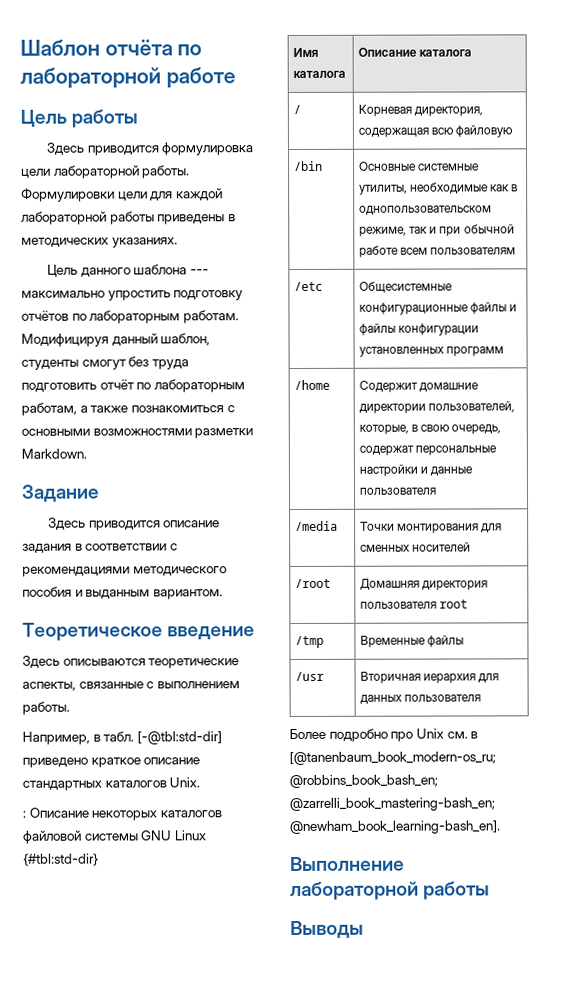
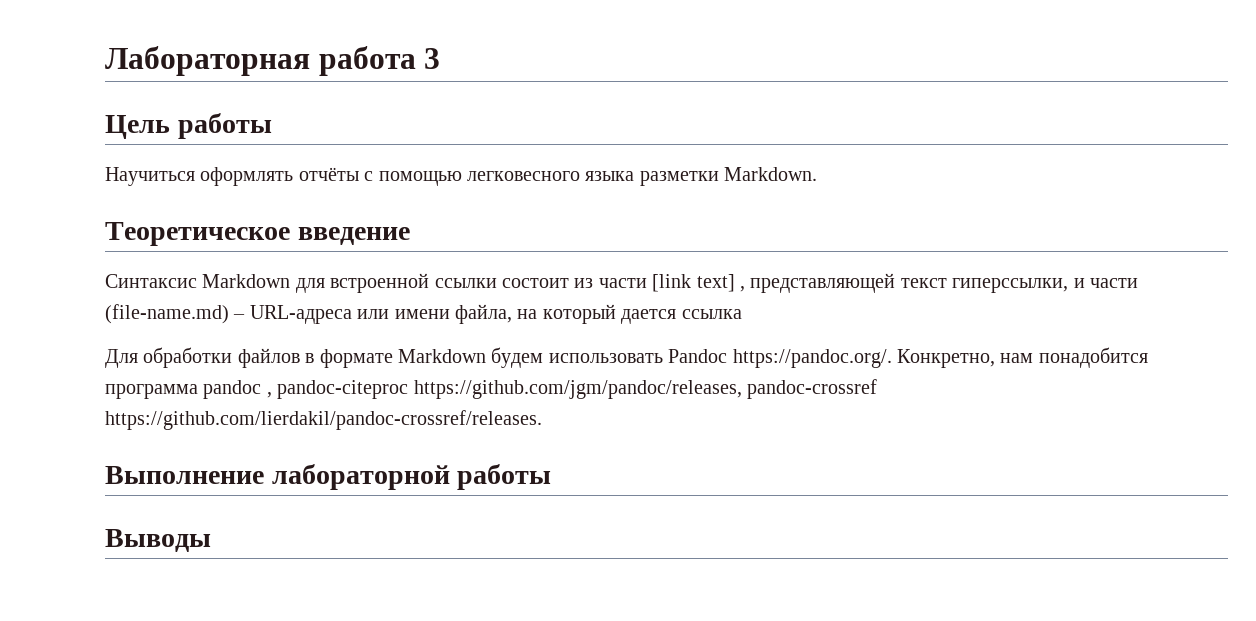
- Шаблон отчёта по лабораторной работе
+ Лабораторная работа 3
  Цель работы
- Здесь приводится формулировка цели лабораторной работы. Формулировки цели для каждой лабораторной работы приведены в методических указаниях.
- Цель данного шаблона --- максимально упростить подготовку отчётов по лабораторным работам. Модифицируя данный шаблон, студенты смогут без труда подготовить отчёт по лабораторным работам, а также познакомиться с основными возможностями разметки Markdown.
- Задание
- Здесь приводится описание задания в соответствии с рекомендациями методического пособия и выданным вариантом.
+ Научиться оформлять отчёты с помощью легковесного языка разметки Markdown.
  Теоретическое введение
- Здесь описываются теоретические аспекты, связанные с выполнением работы.
- Например, в табл. [-@tbl:std-dir] приведено краткое описание стандартных каталогов Unix.
- : Описание некоторых каталогов файловой системы GNU Linux {#tbl:std-dir}
- Имя каталога | Описание каталога
- / | Корневая директория, содержащая всю файловую
- /bin | Основные системные утилиты, необходимые как в однопользовательском режиме, так и при обычной работе всем пользователям
- /etc | Общесистемные конфигурационные файлы и файлы конфигурации установленных программ
- /home | Содержит домашние директории пользователей, которые, в свою очередь, содержат персональные настройки и данные пользователя
- /media | Точки монтирования для сменных носителей
- /root | Домашняя директория пользователя root
- /tmp | Временные файлы
- /usr | Вторичная иерархия для данных пользователя
- Более подробно про Unix см. в [@tanenbaum_book_modern-os_ru; @robbins_book_bash_en; @zarrelli_book_mastering-bash_en; @newham_book_learning-bash_en].
+ Синтаксис Markdown для встроенной ссылки состоит из части [link text] , представляющей текст гиперссылки, и части (file-name.md) – URL-адреса или имени файла, на который дается ссылка
+ Для обработки файлов в формате Markdown будем использовать Pandoc https://pandoc.org/. Конкретно, нам понадобится программа pandoc , pandoc-citeproc https://github.com/jgm/pandoc/releases, pandoc-crossref https://github.com/lierdakil/pandoc-crossref/releases.

